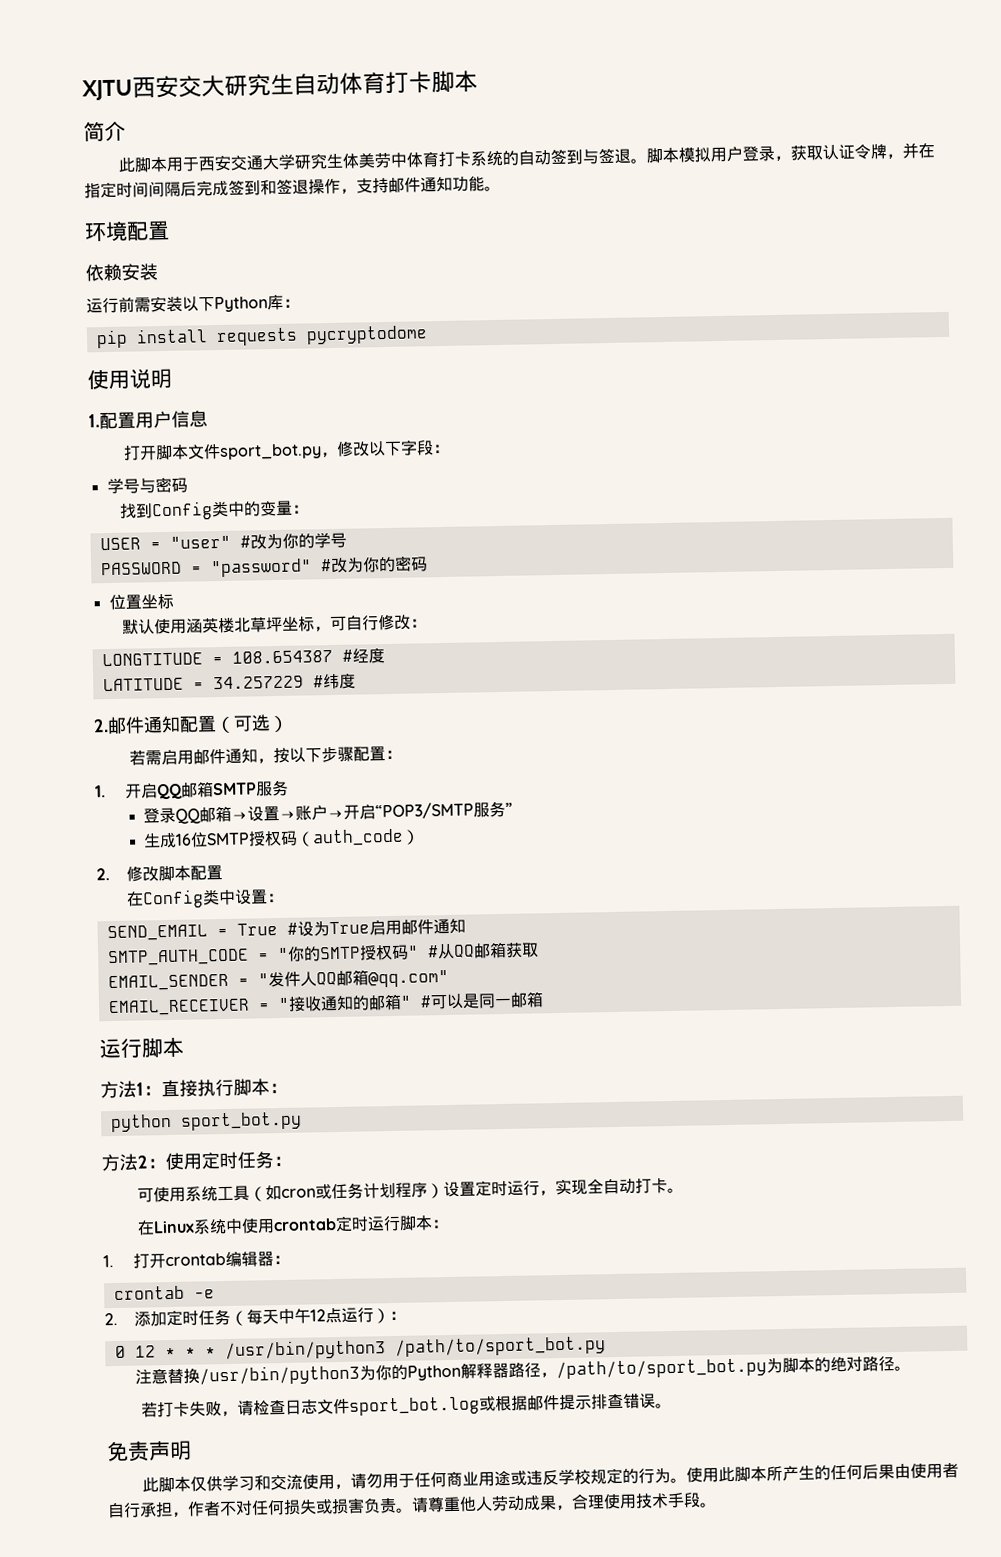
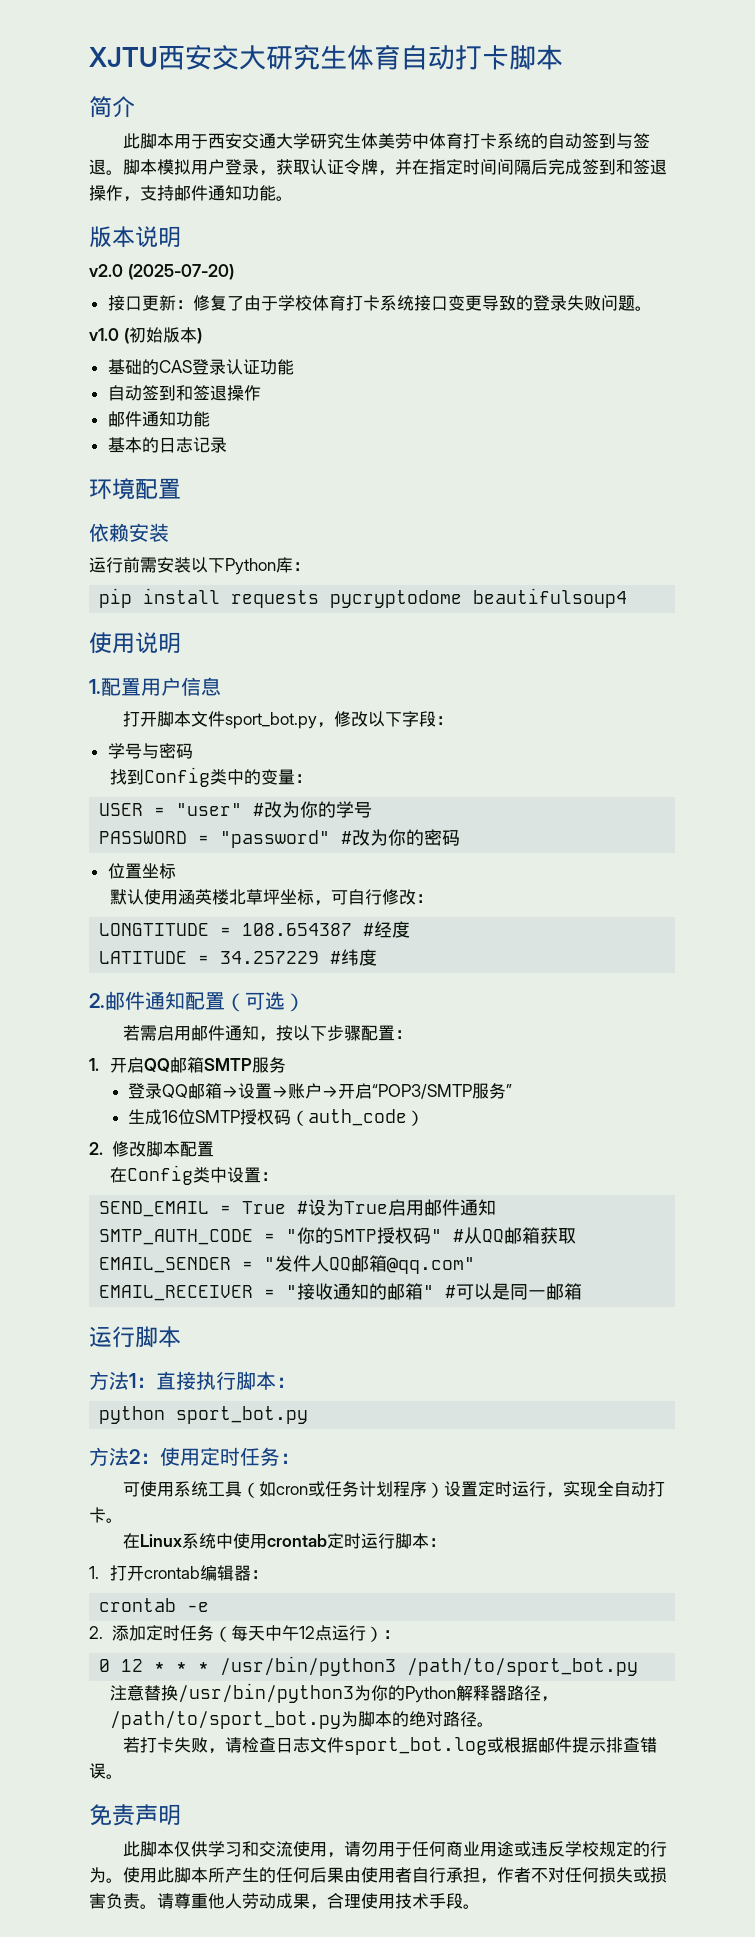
- XJTU西安交大研究生自动体育打卡脚本
+ XJTU西安交大研究生体育自动打卡脚本
+ 版本说明
+ v2.0 (2025-07-20)
+ 接口更新：修复了由于学校体育打卡系统接口变更导致的登录失败问题。
+ v1.0 (初始版本)
+ 基础的CAS登录认证功能
+ 自动签到和签退操作
+ 邮件通知功能
+ 基本的日志记录
- pip install requests pycryptodome
+ pip install requests pycryptodome beautifulsoup4

